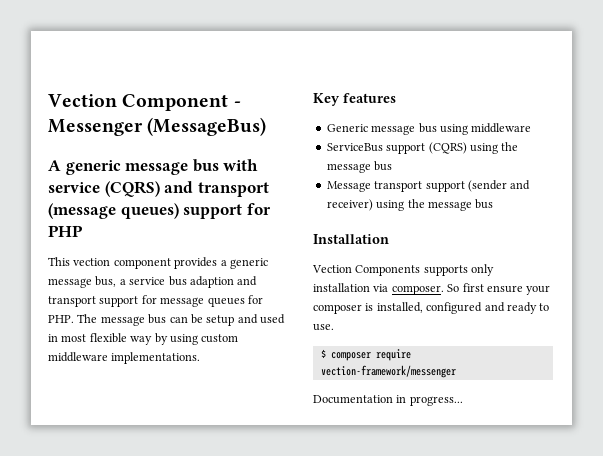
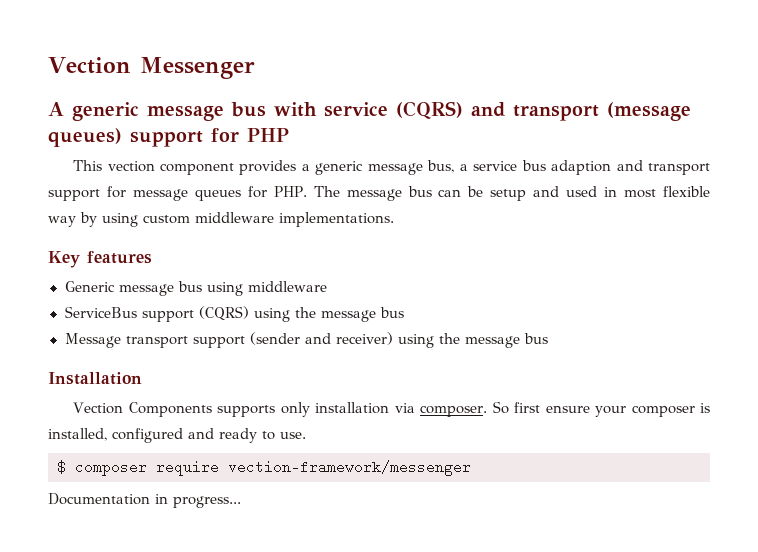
- Vection Component - Messenger (MessageBus)
+ Vection Messenger

